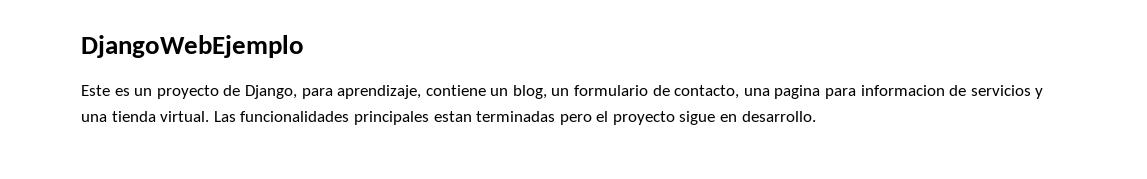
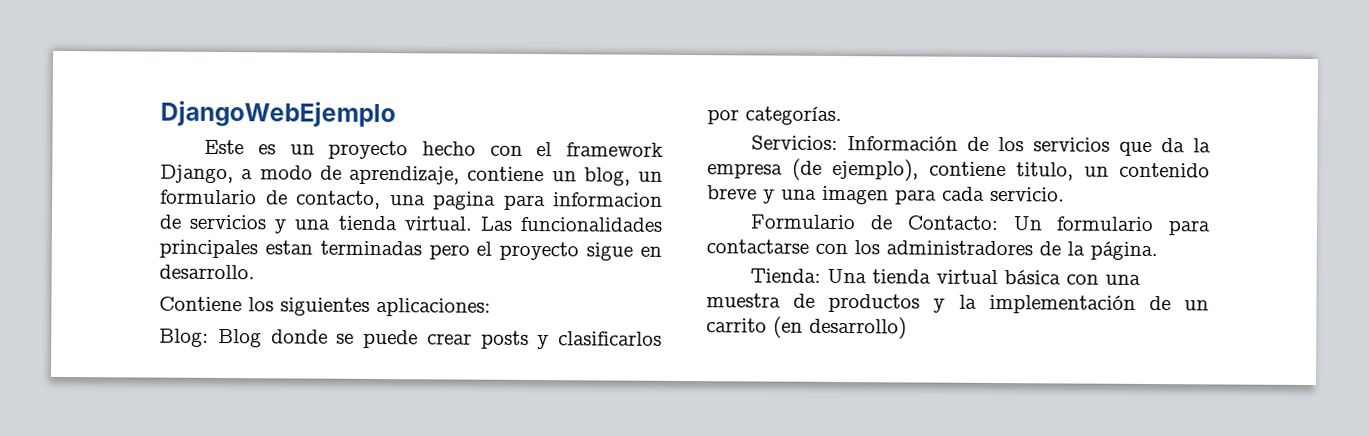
- Este es un proyecto de Django, para aprendizaje, contiene un blog, un formulario de contacto, una pagina para informacion de servicios y una tienda virtual.
+ Este es un proyecto hecho con el framework Django, a modo de aprendizaje, contiene un blog, un formulario de contacto, una pagina para informacion de servicios y una tienda virtual.
+ Contiene los siguientes aplicaciones:
+ Blog: Blog donde se puede crear posts y clasificarlos por categorías.
+ Servicios: Información de los servicios que da la empresa (de ejemplo), contiene titulo, un contenido breve y una imagen para cada servicio.
+ Formulario de Contacto: Un formulario para contactarse con los administradores de la página.
+ Tienda: Una tienda virtual básica con una muestra de productos y la implementación de un carrito (en desarrollo)

